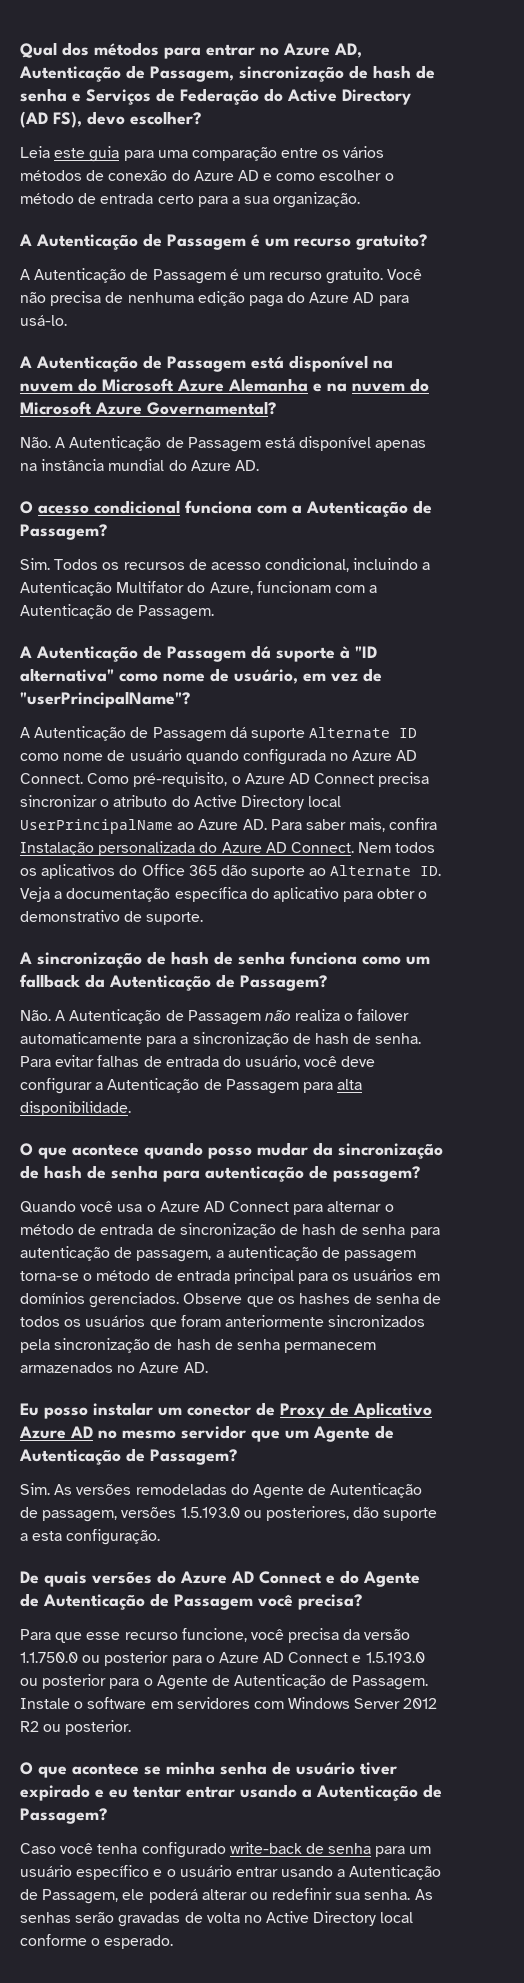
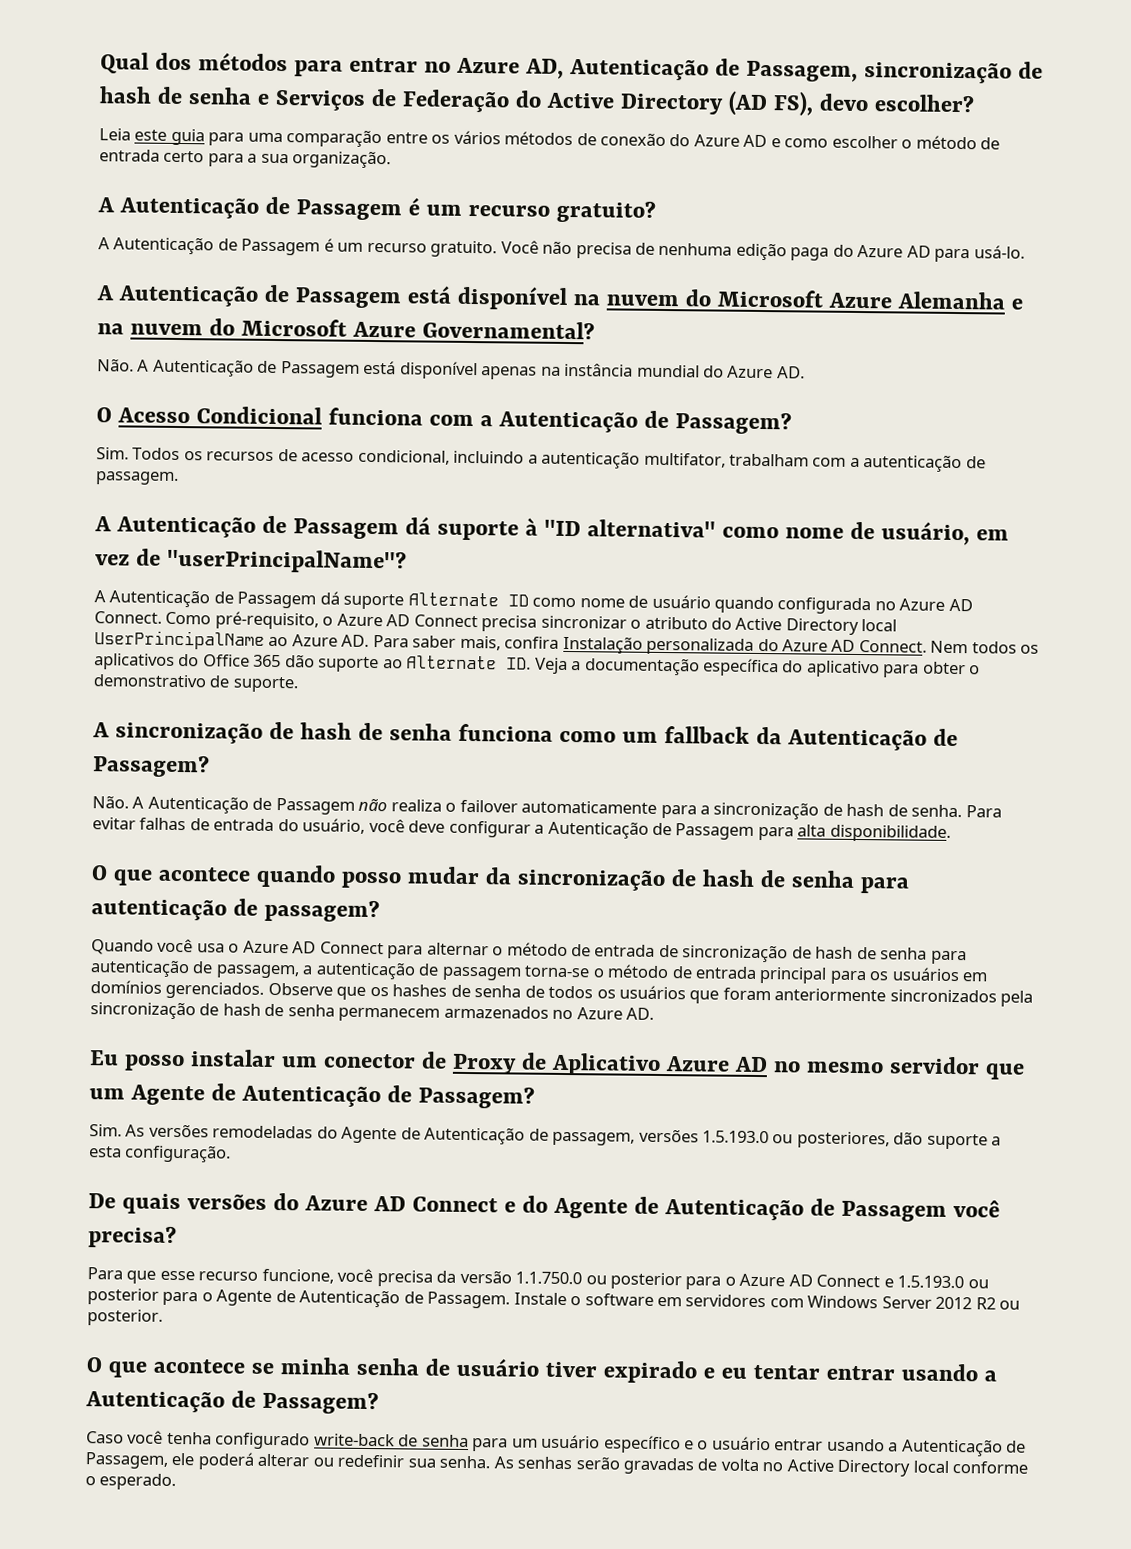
- O acesso condicional funciona com a Autenticação de Passagem?
+ O Acesso Condicional funciona com a Autenticação de Passagem?
- Sim. Todos os recursos de acesso condicional, incluindo a Autenticação Multifator do Azure, funcionam com a Autenticação de Passagem.
+ Sim. Todos os recursos de acesso condicional, incluindo a autenticação multifator, trabalham com a autenticação de passagem.

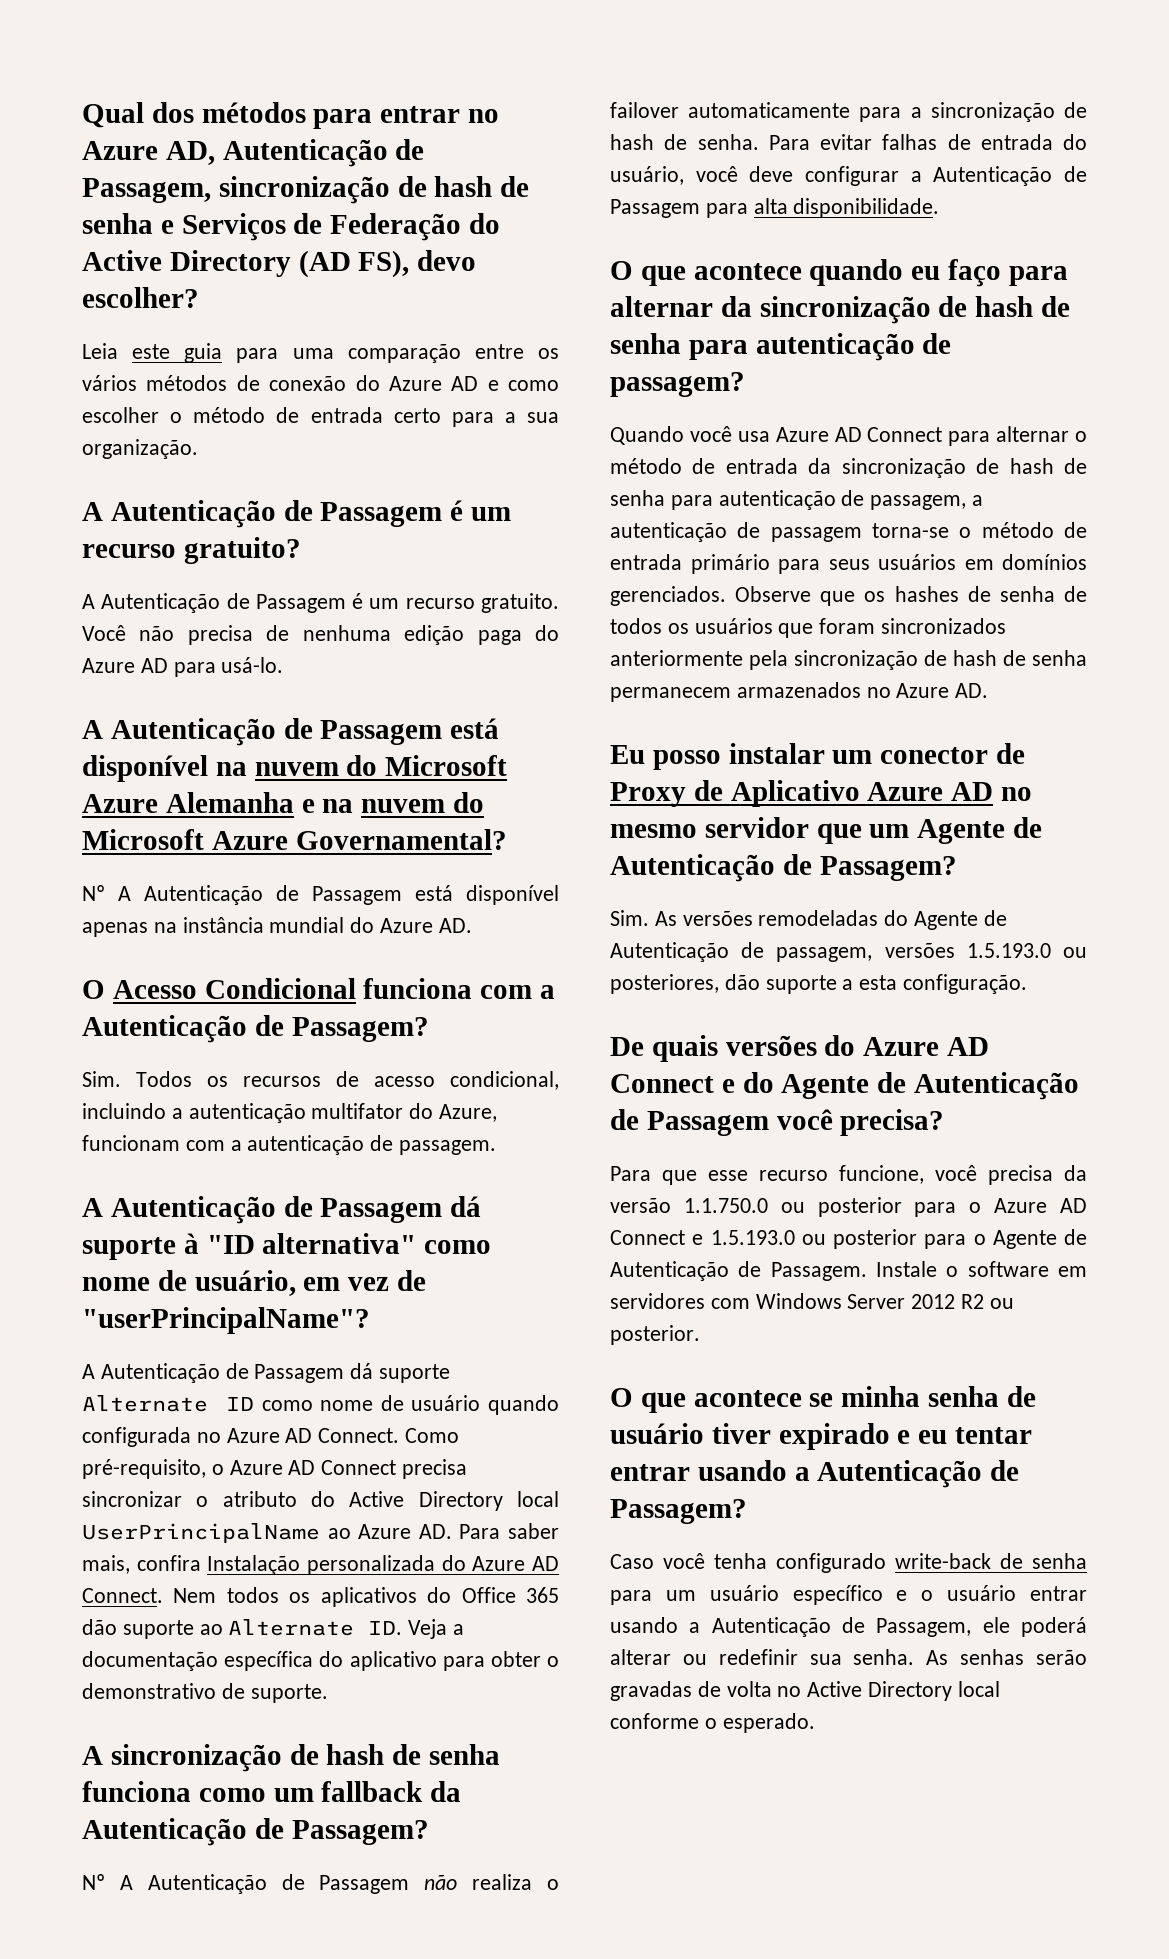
- Não. A Autenticação de Passagem está disponível apenas na instância mundial do Azure AD.
+ Nº A Autenticação de Passagem está disponível apenas na instância mundial do Azure AD.
- Sim. Todos os recursos de acesso condicional, incluindo a autenticação multifator, trabalham com a autenticação de passagem.
+ Sim. Todos os recursos de acesso condicional, incluindo a autenticação multifator do Azure, funcionam com a autenticação de passagem.
- Não. A Autenticação de Passagem não realiza o failover automaticamente para a sincronização de hash de senha.
+ Nº A Autenticação de Passagem não realiza o failover automaticamente para a sincronização de hash de senha.
- O que acontece quando posso mudar da sincronização de hash de senha para autenticação de passagem?
+ O que acontece quando eu faço para alternar da sincronização de hash de senha para autenticação de passagem?
- Quando você usa o Azure AD Connect para alternar o método de entrada de sincronização de hash de senha para autenticação de passagem, a autenticação de passagem torna-se o método de entrada principal para os usuários em domínios gerenciados.
+ Quando você usa Azure AD Connect para alternar o método de entrada da sincronização de hash de senha para autenticação de passagem, a autenticação de passagem torna-se o método de entrada primário para seus usuários em domínios gerenciados.
- Observe que os hashes de senha de todos os usuários que foram anteriormente sincronizados pela sincronização de hash de senha permanecem armazenados no Azure AD.
+ Observe que os hashes de senha de todos os usuários que foram sincronizados anteriormente pela sincronização de hash de senha permanecem armazenados no Azure AD.

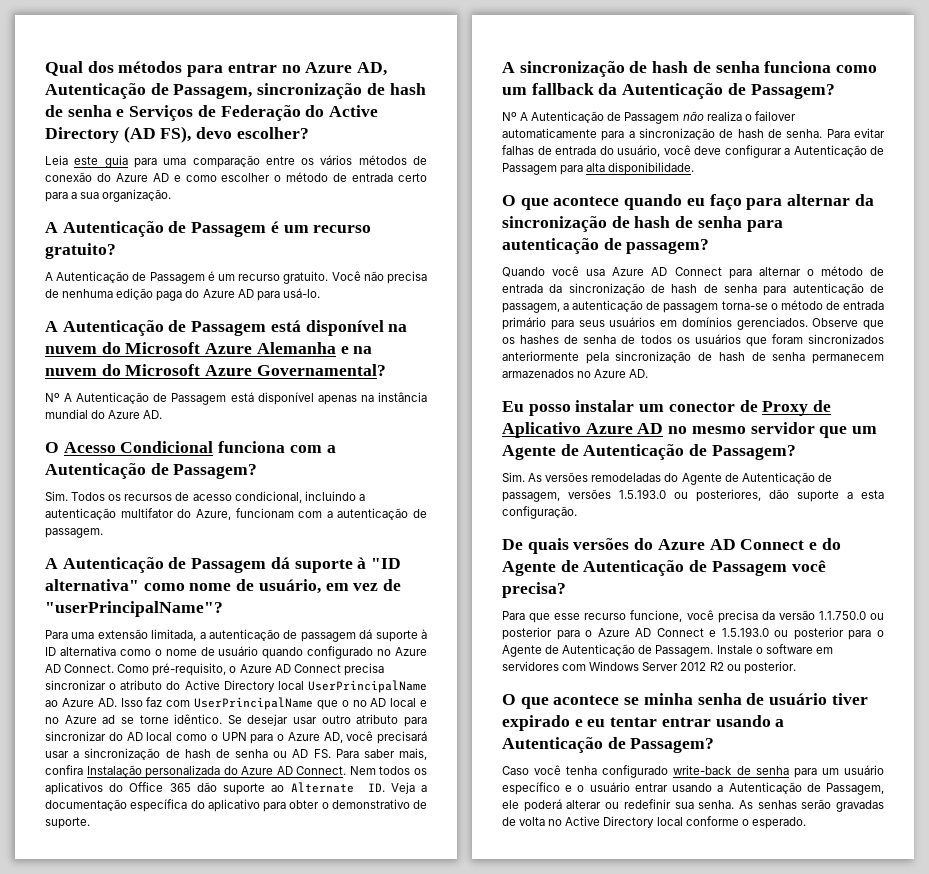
- A Autenticação de Passagem dá suporte Alternate ID como nome de usuário quando configurada no Azure AD Connect.
+ Para uma extensão limitada, a autenticação de passagem dá suporte à ID alternativa como o nome de usuário quando configurado no Azure AD Connect.
- Como pré-requisito, o Azure AD Connect precisa sincronizar o atributo do Active Directory local UserPrincipalName ao Azure AD. Para saber mais, confira Instalação personalizada do Azure AD Connect.
+ Como pré-requisito, o Azure AD Connect precisa sincronizar o atributo do Active Directory local UserPrincipalName ao Azure AD. Isso faz com UserPrincipalName que o no AD local e no Azure ad se torne idêntico. Se desejar usar outro atributo para sincronizar do AD local como o UPN para o Azure AD, você precisará usar a sincronização de hash de senha ou AD FS. Para saber mais, confira Instalação personalizada do Azure AD Connect.

